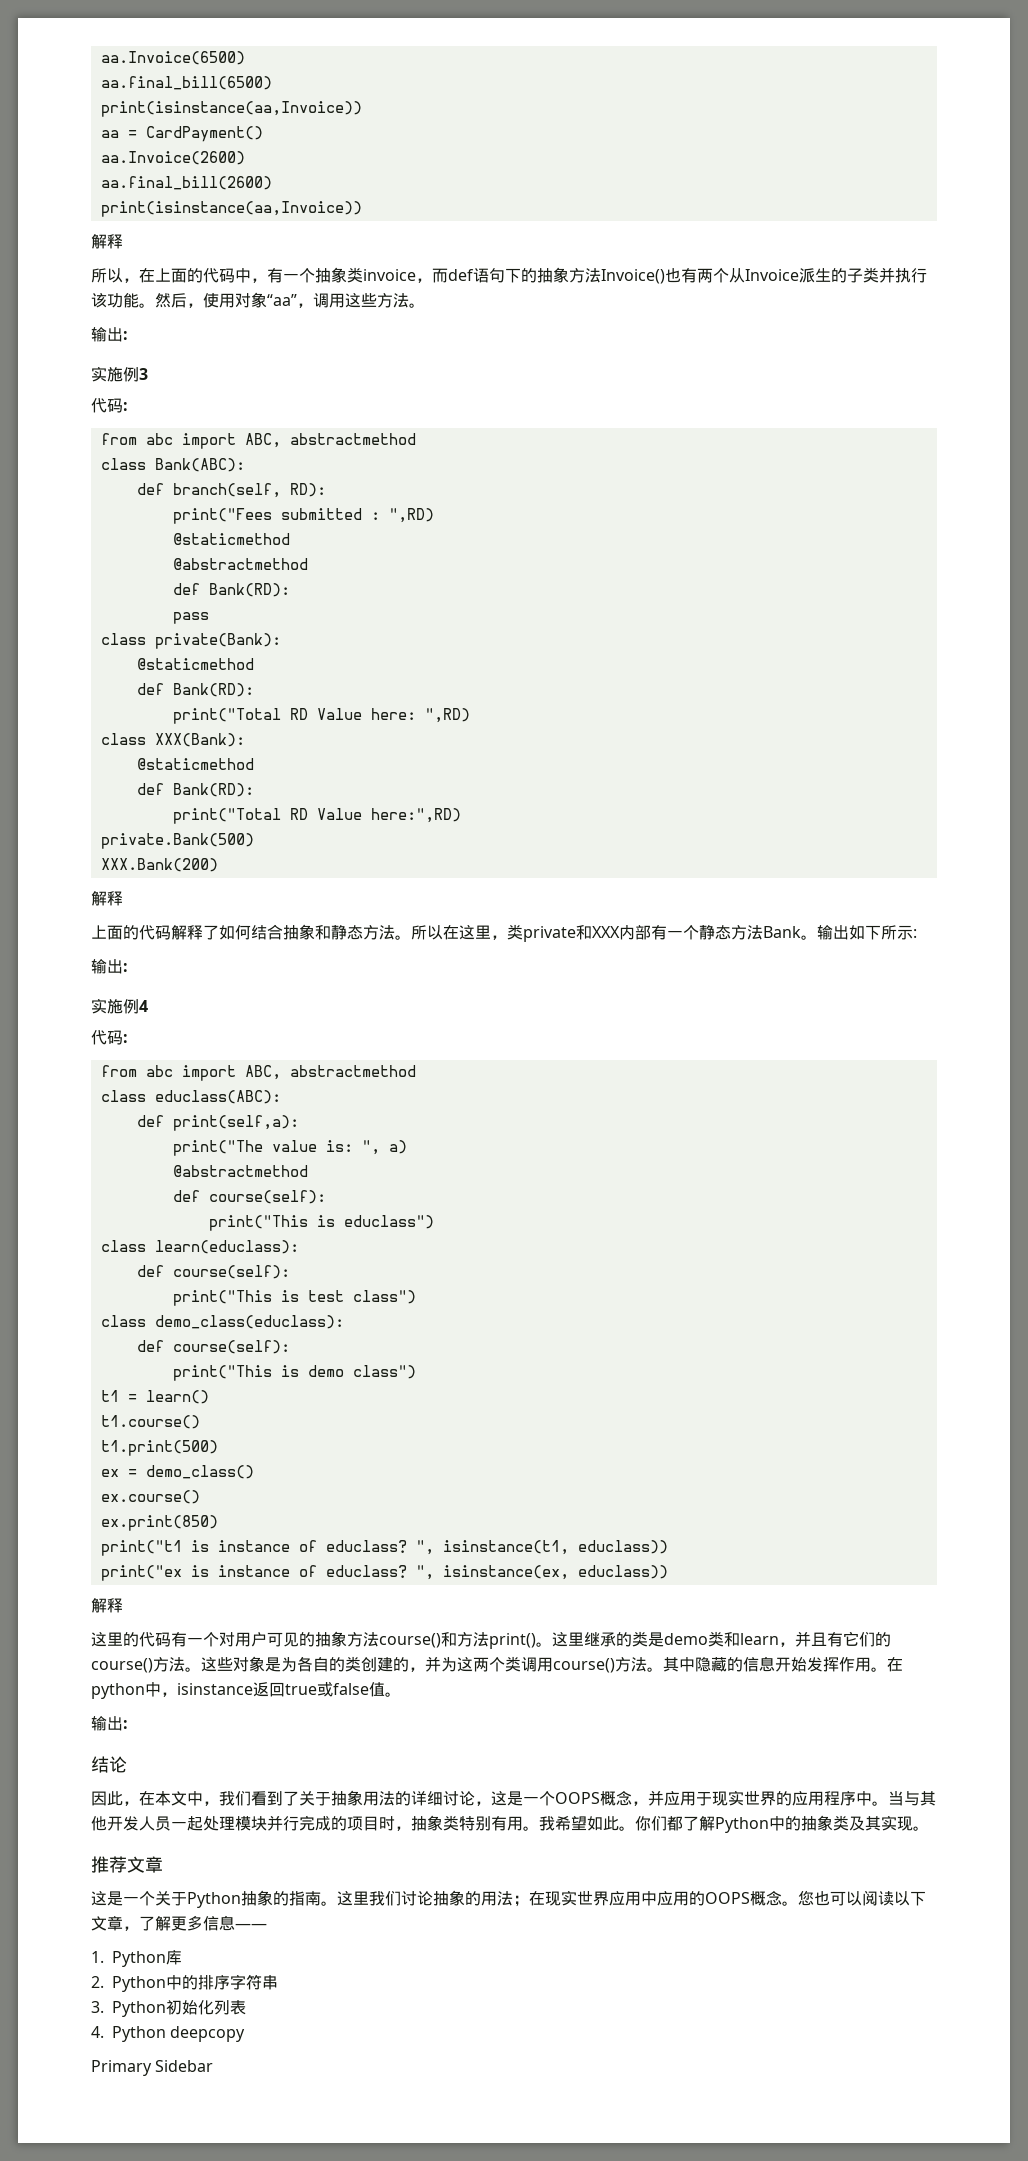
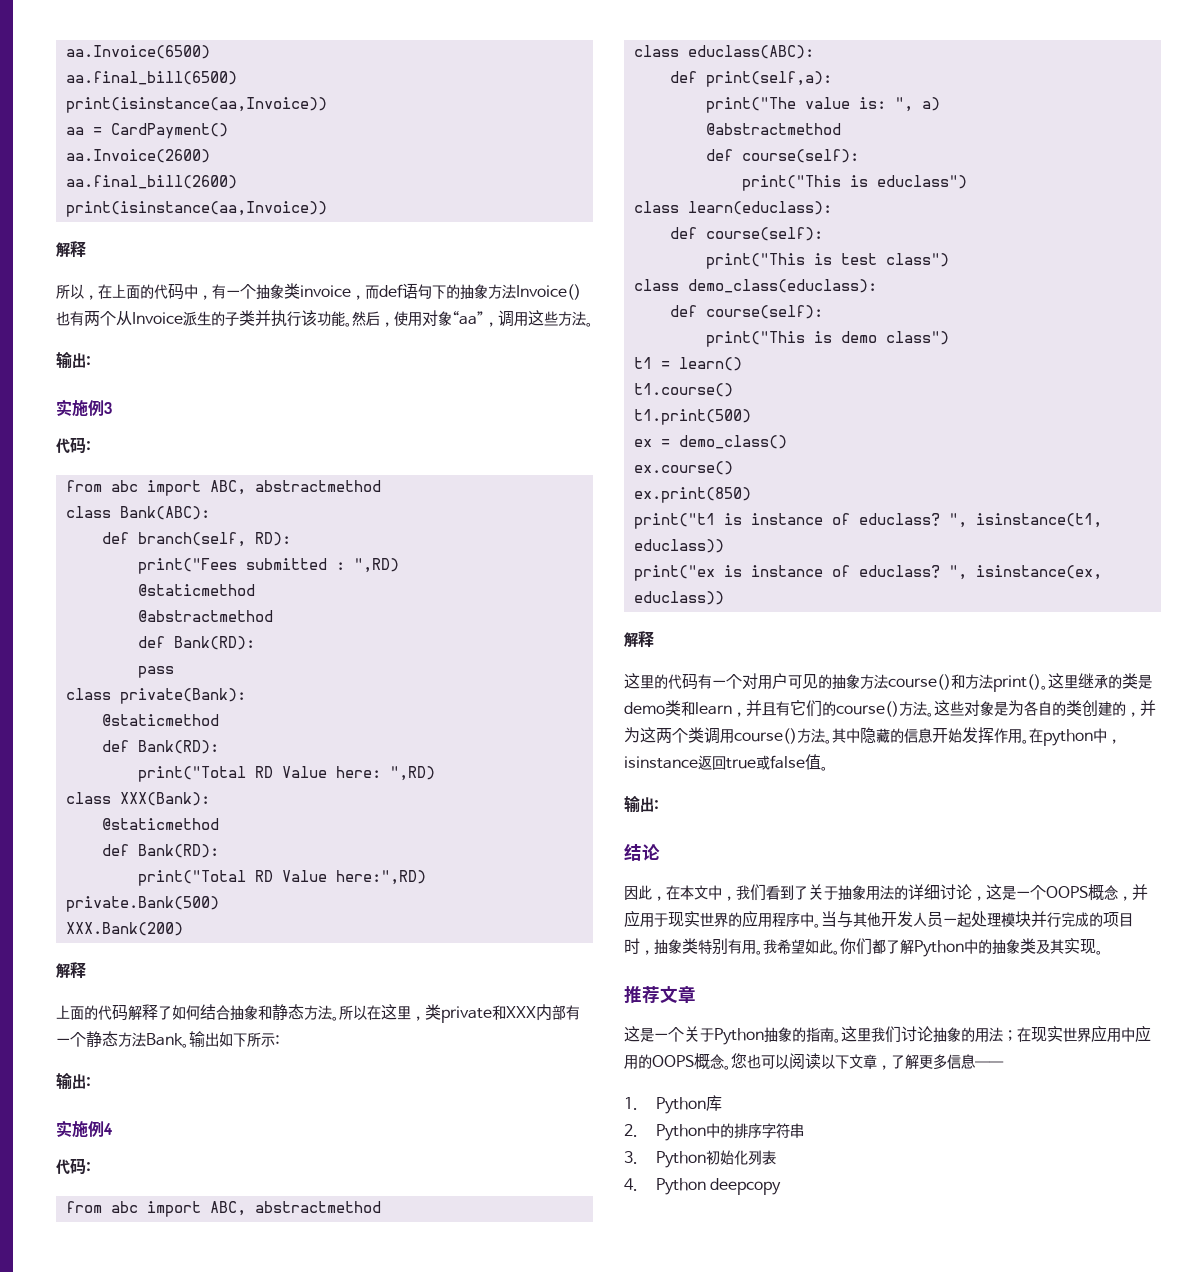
- Primary Sidebar

